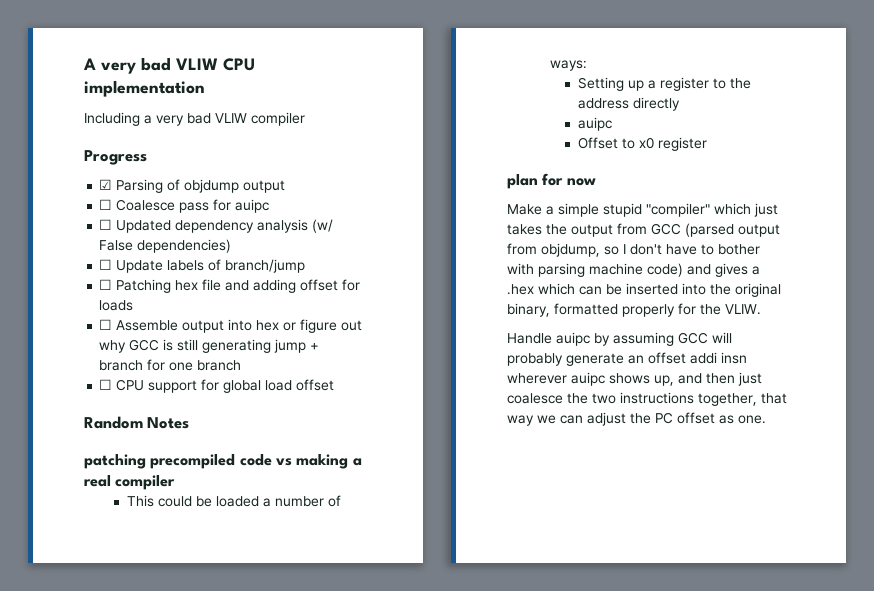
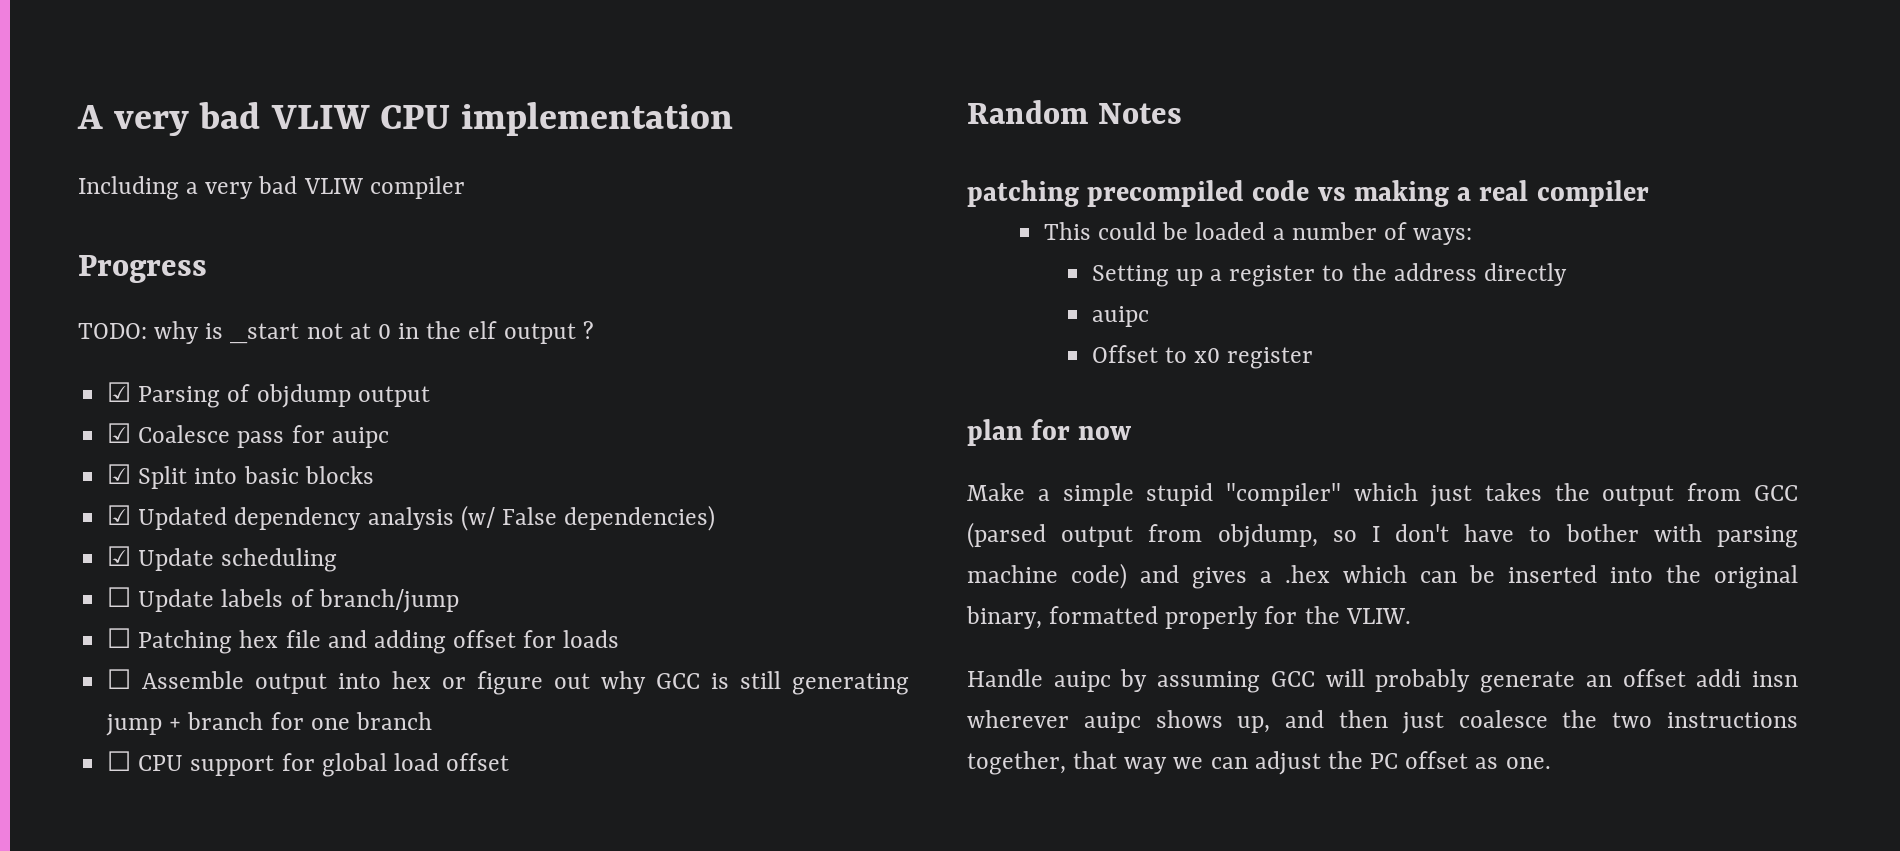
+ TODO: why is _start not at 0 in the elf output ?
- ☐ Coalesce pass for auipc
+ ☑ Coalesce pass for auipc
- ☐ Updated dependency analysis (w/ False dependencies)
+ ☑ Split into basic blocks
+ ☑ Updated dependency analysis (w/ False dependencies)
+ ☑ Update scheduling

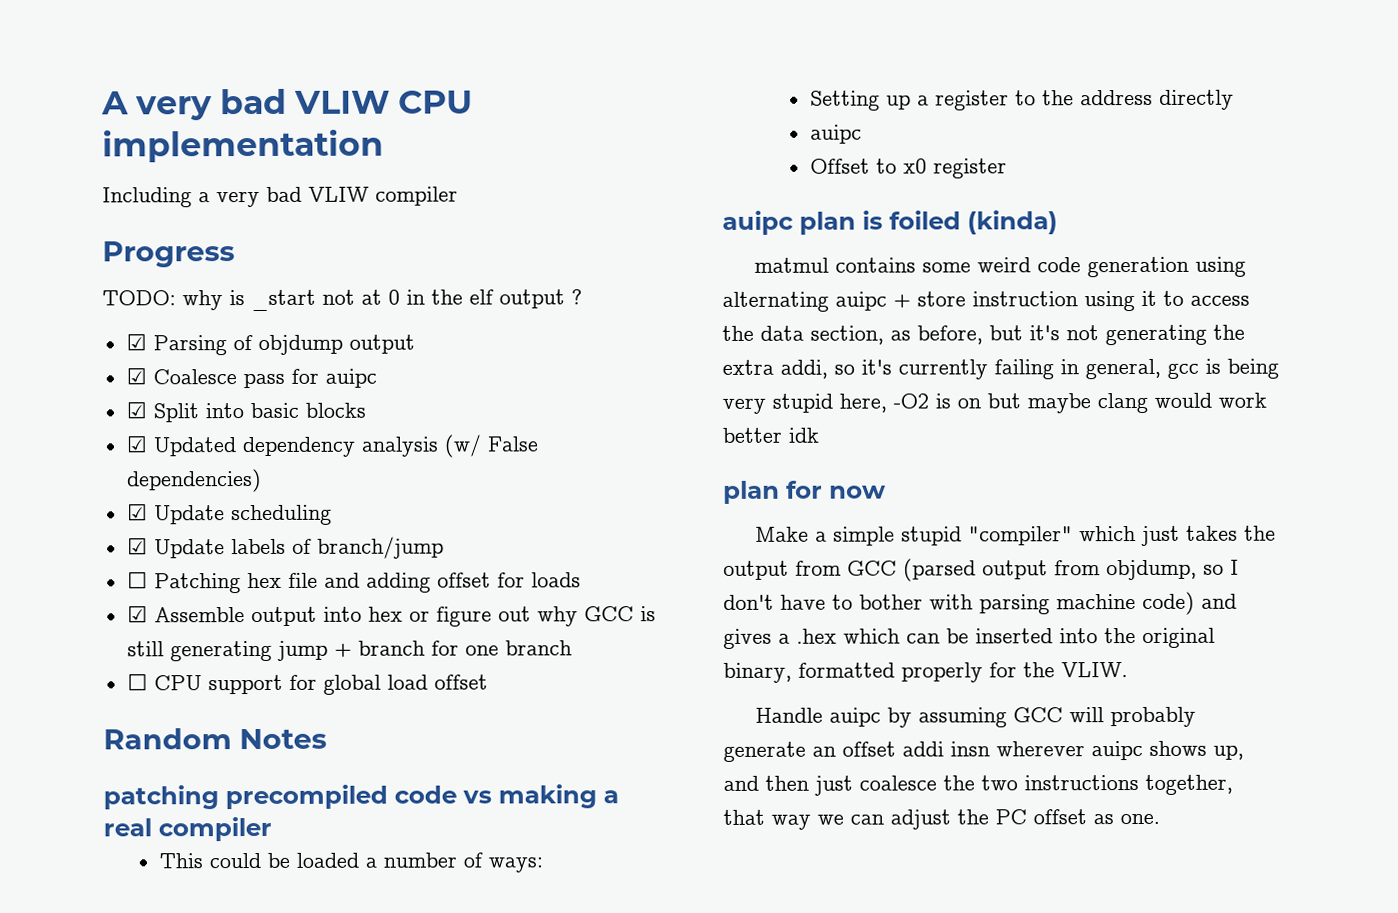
- ☐ Update labels of branch/jump
+ ☑ Update labels of branch/jump
- ☐ Assemble output into hex or figure out why GCC is still generating jump + branch for one branch
+ ☑ Assemble output into hex or figure out why GCC is still generating jump + branch for one branch
+ auipc plan is foiled (kinda)
+ matmul contains some weird code generation using alternating auipc + store instruction using it to access the data section, as before, but it's not generating the extra addi, so it's currently failing in general, gcc is being very stupid here, -O2 is on but maybe clang would work better idk

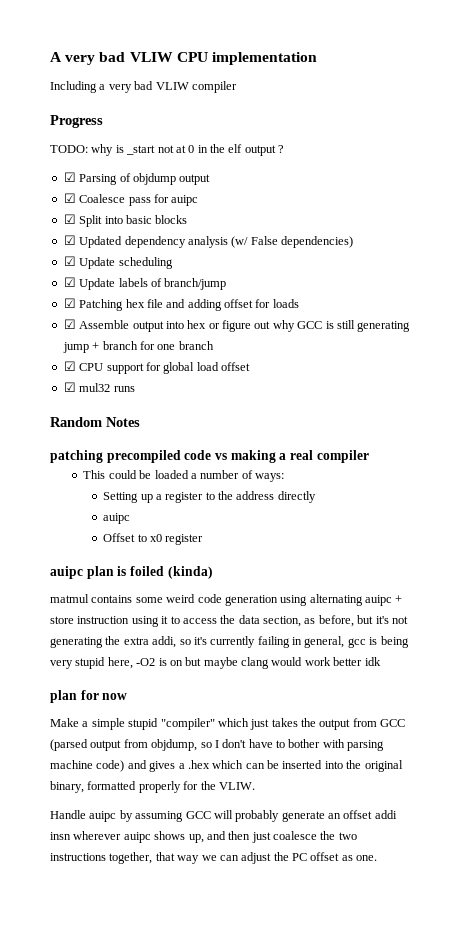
- ☐ Patching hex file and adding offset for loads
+ ☑ Patching hex file and adding offset for loads
- ☐ CPU support for global load offset
+ ☑ CPU support for global load offset
+ ☑ mul32 runs

